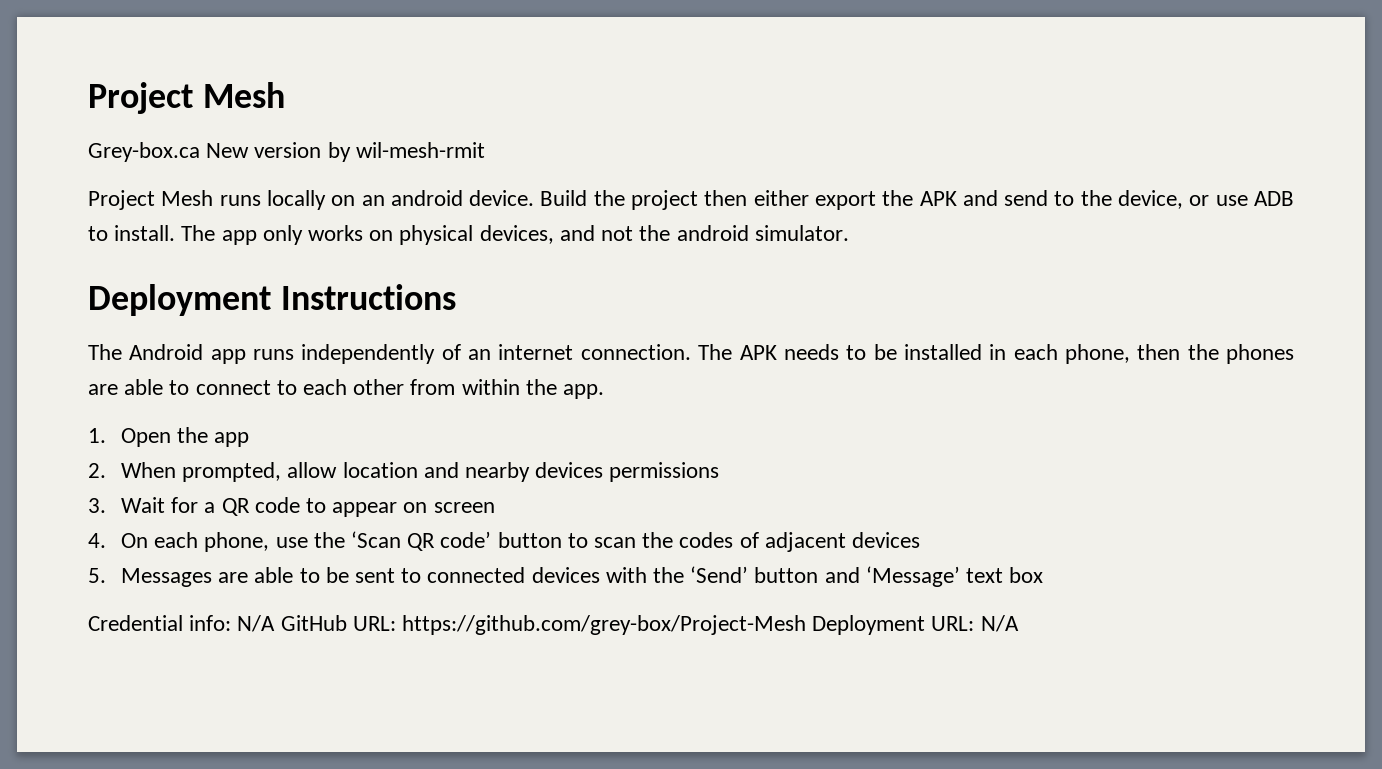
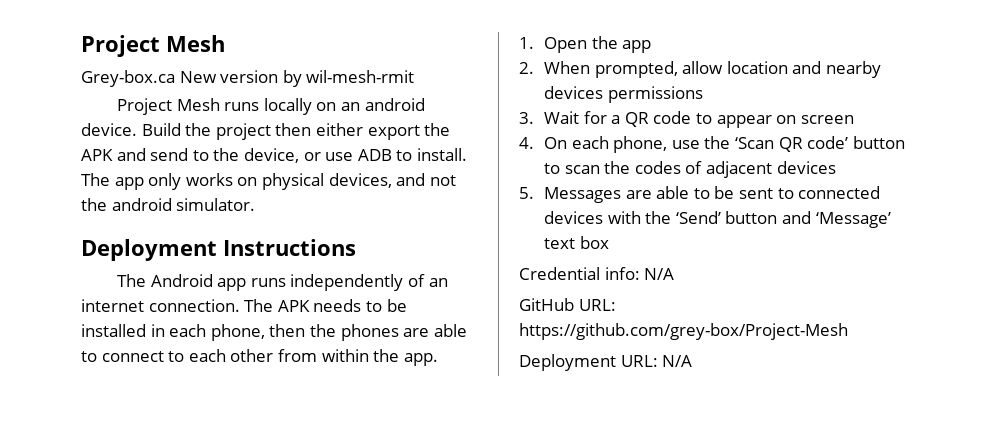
- Credential info: N/A GitHub URL: https://github.com/grey-box/Project-Mesh Deployment URL: N/A
+ Credential info: N/A
+ GitHub URL: https://github.com/grey-box/Project-Mesh
+ Deployment URL: N/A

